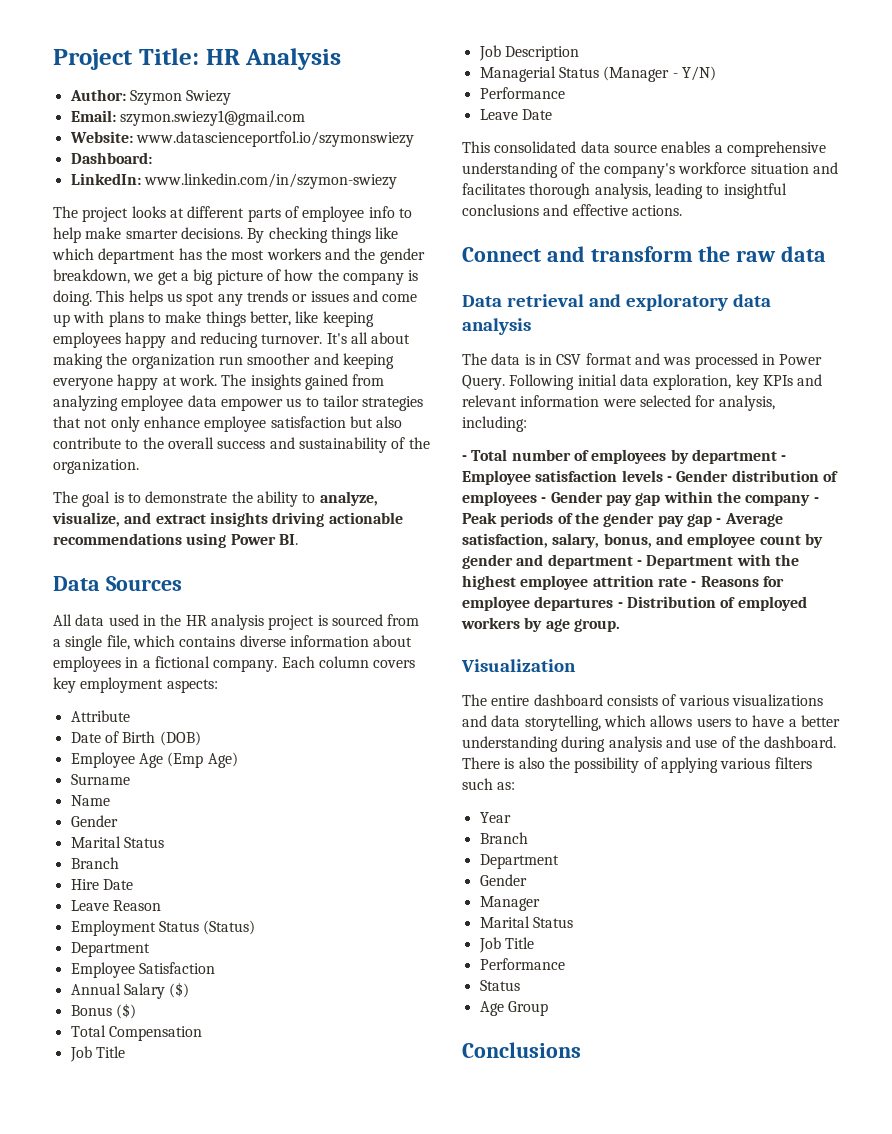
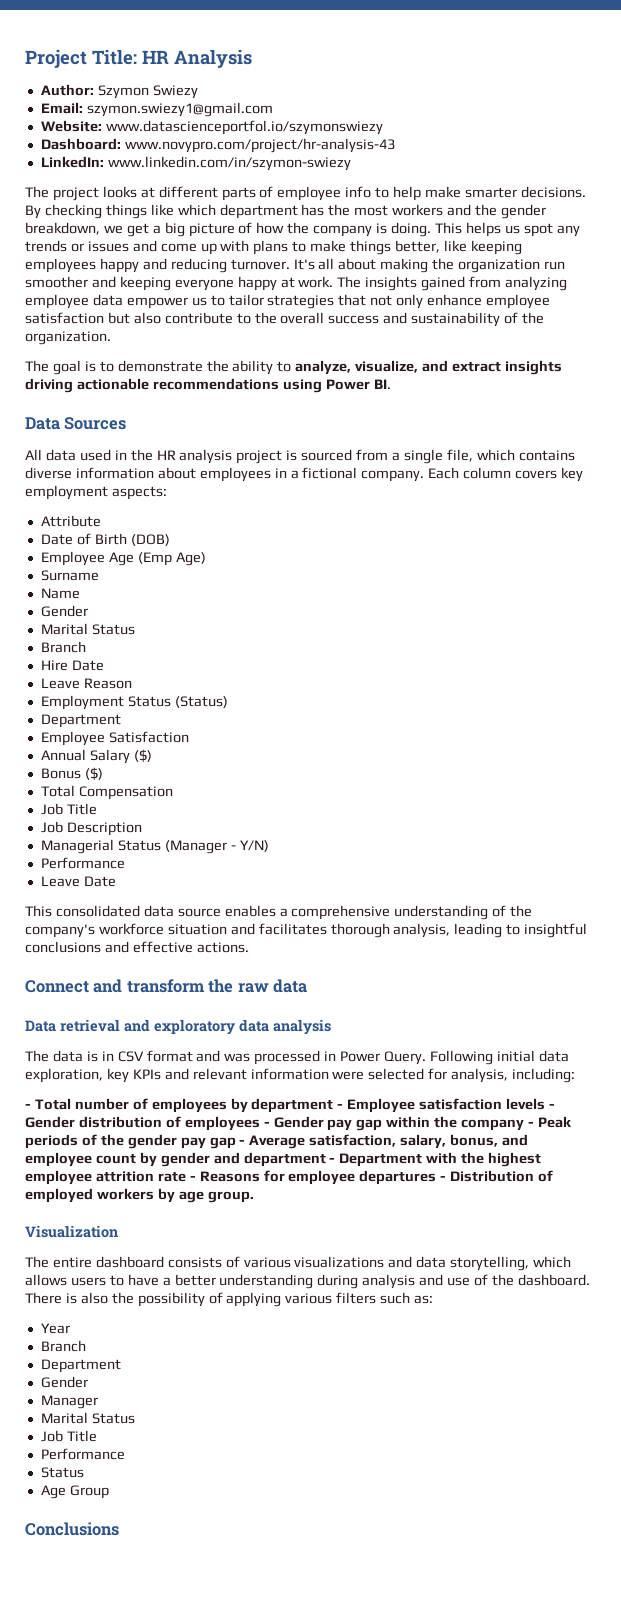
- Dashboard:
+ Dashboard: www.novypro.com/project/hr-analysis-43

